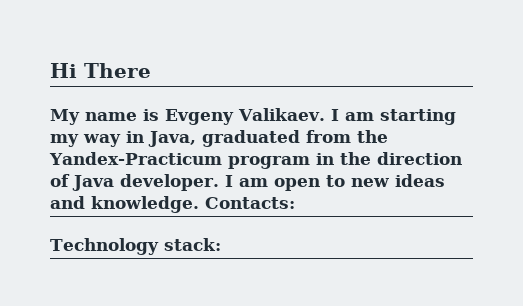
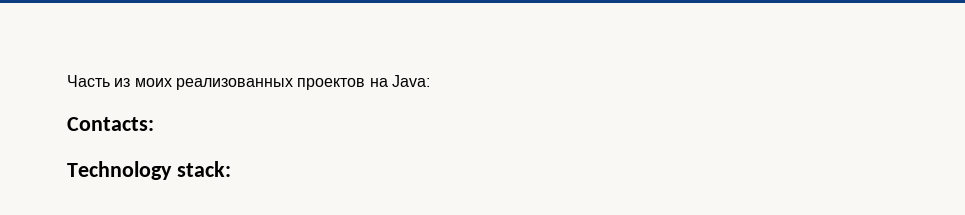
- Hi There
- My name is Evgeny Valikaev. I am starting my way in Java, graduated from the Yandex-Practicum program in the direction of Java developer. I am open to new ideas and knowledge. Contacts:
+ Часть из моих реализованных проектов на Java:
+ Contacts:

